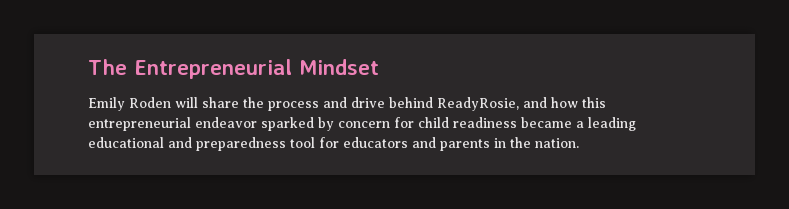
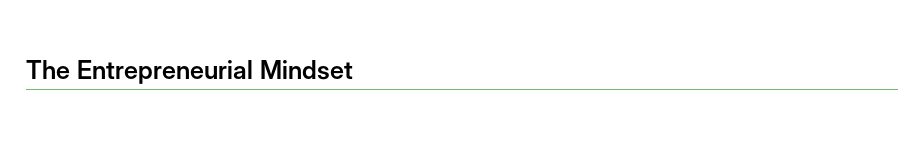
- Emily Roden will share the process and drive behind ReadyRosie, and how this entrepreneurial endeavor sparked by concern for child readiness became a leading educational and preparedness tool for educators and parents in the nation.

